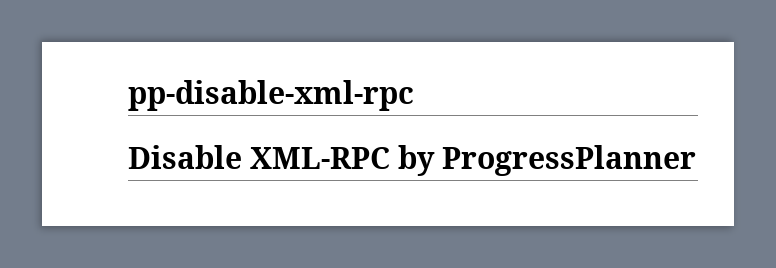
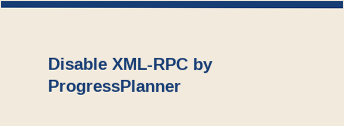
- pp-disable-xml-rpc

